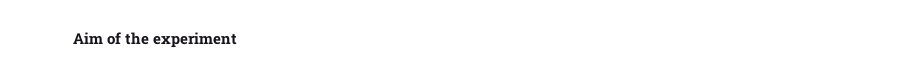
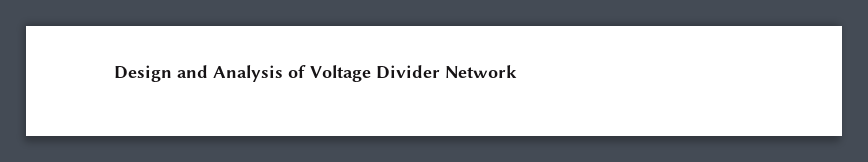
- Aim of the experiment
+ Design and Analysis of Voltage Divider Network

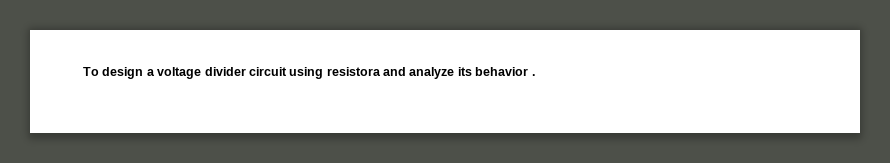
- Design and Analysis of Voltage Divider Network
+ To design a voltage divider circuit using resistora and analyze its behavior .

